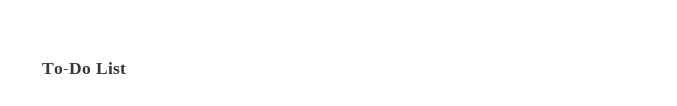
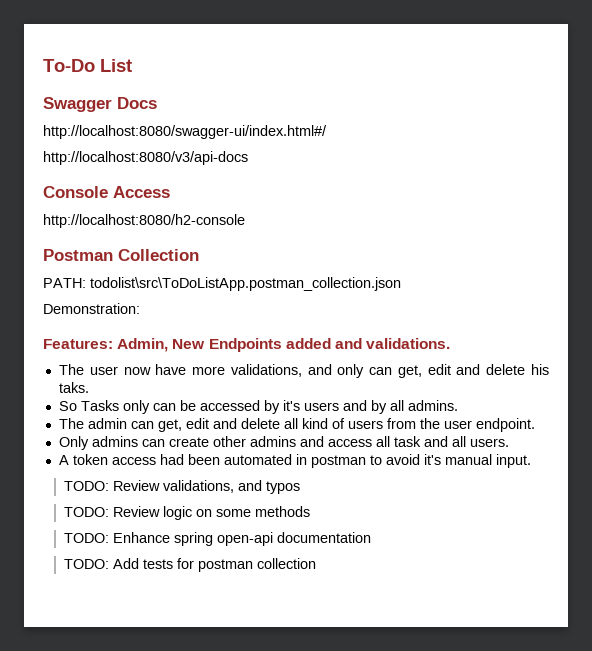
+ Swagger Docs
+ http://localhost:8080/swagger-ui/index.html#/
+ http://localhost:8080/v3/api-docs
+ Console Access
+ http://localhost:8080/h2-console
+ Postman Collection
+ PATH: todolist\src\ToDoListApp.postman_collection.json
+ Demonstration:
+ Features: Admin, New Endpoints added and validations.
+ The user now have more validations, and only can get, edit and delete his taks.
+ So Tasks only can be accessed by it's users and by all admins.
+ The admin can get, edit and delete all kind of users from the user endpoint.
+ Only admins can create other admins and access all task and all users.
+ A token access had been automated in postman to avoid it's manual input.
+ TODO: Review validations, and typos
+ TODO: Review logic on some methods
+ TODO: Enhance spring open-api documentation
+ TODO: Add tests for postman collection

